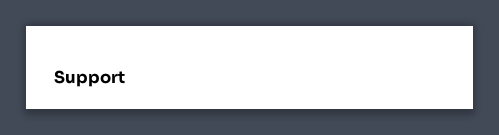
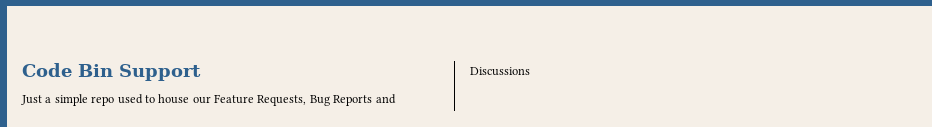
- Support
+ Code Bin Support
+ Just a simple repo used to house our Feature Requests, Bug Reports and Discussions

